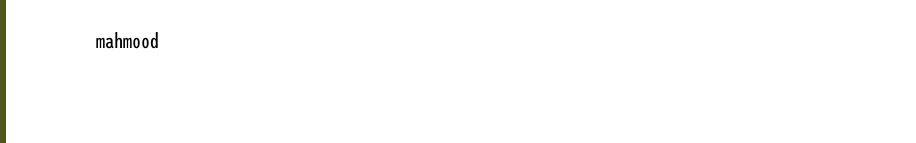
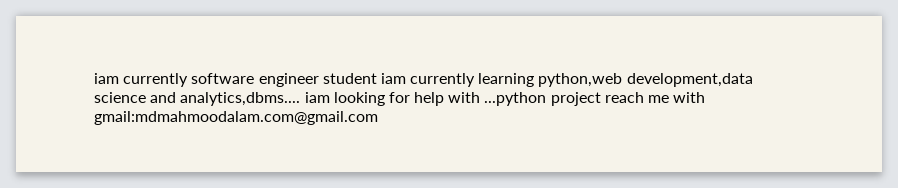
- mahmood
+ iam currently software engineer student iam currently learning python,web development,data science and analytics,dbms.... iam looking for help with ...python project reach me with gmail:mdmahmoodalam.com@gmail.com

